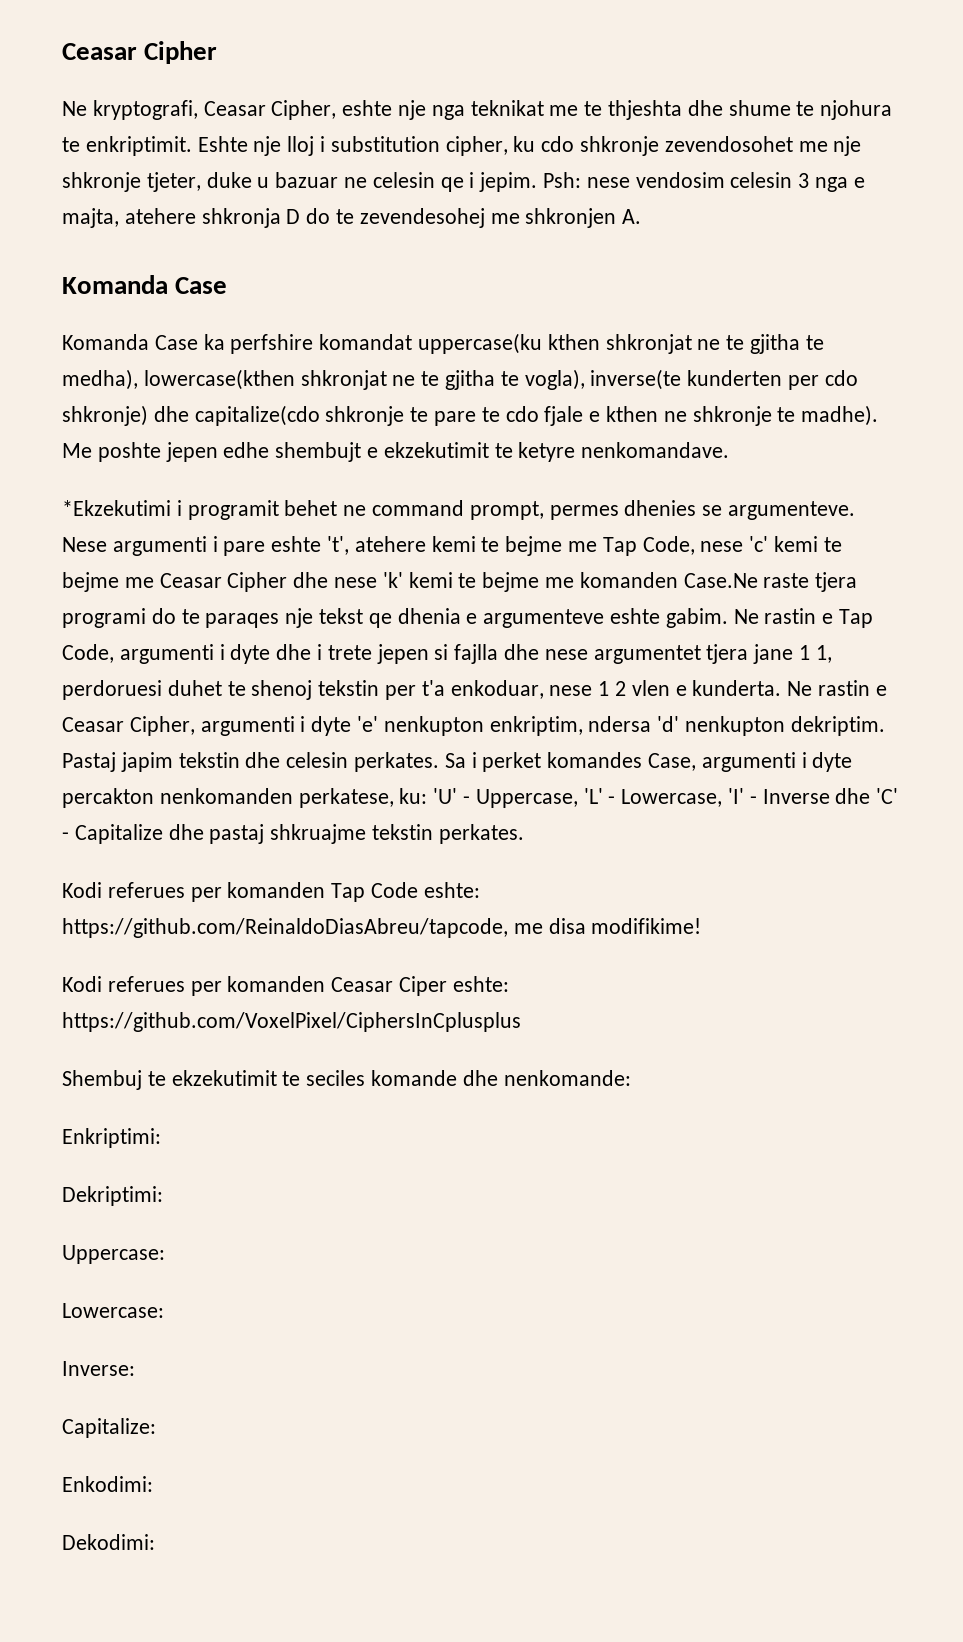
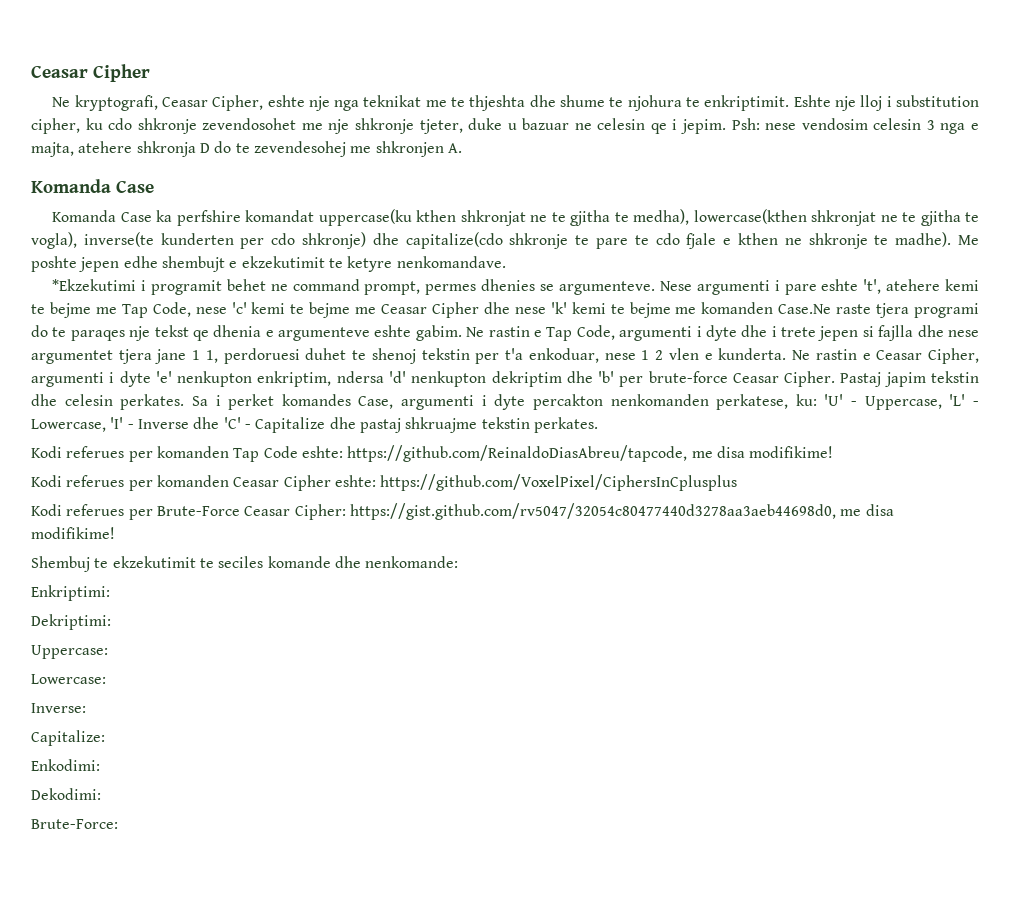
- Ne rastin e Ceasar Cipher, argumenti i dyte 'e' nenkupton enkriptim, ndersa 'd' nenkupton dekriptim.
+ Ne rastin e Ceasar Cipher, argumenti i dyte 'e' nenkupton enkriptim, ndersa 'd' nenkupton dekriptim dhe 'b' per brute-force Ceasar Cipher.
- Kodi referues per komanden Ceasar Ciper eshte: https://github.com/VoxelPixel/CiphersInCplusplus
+ Kodi referues per komanden Ceasar Cipher eshte: https://github.com/VoxelPixel/CiphersInCplusplus
+ Kodi referues per Brute-Force Ceasar Cipher: https://gist.github.com/rv5047/32054c80477440d3278aa3aeb44698d0, me disa modifikime!
+ Brute-Force:

